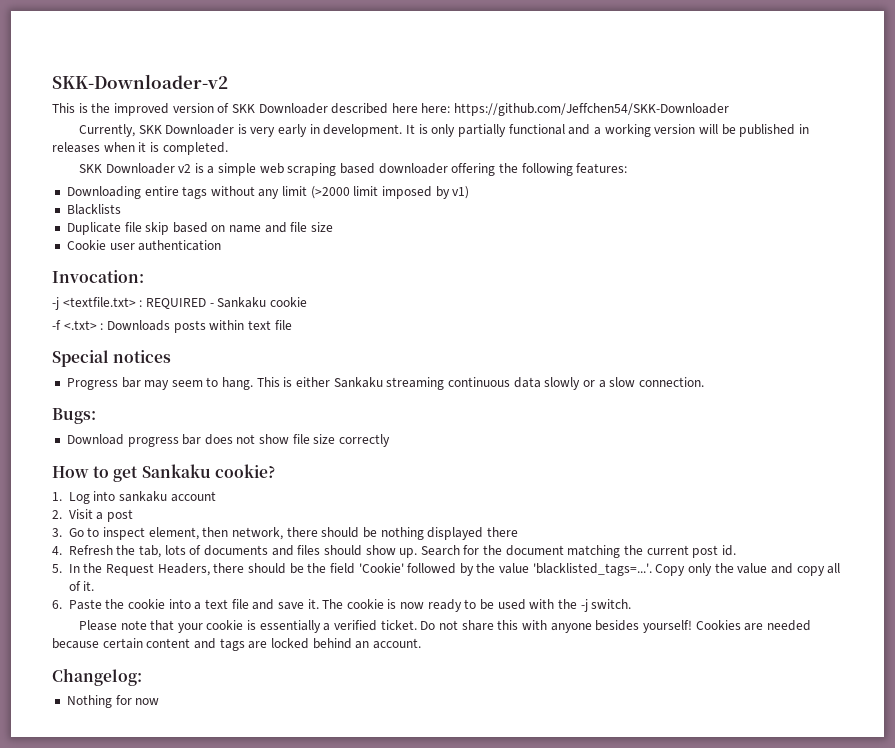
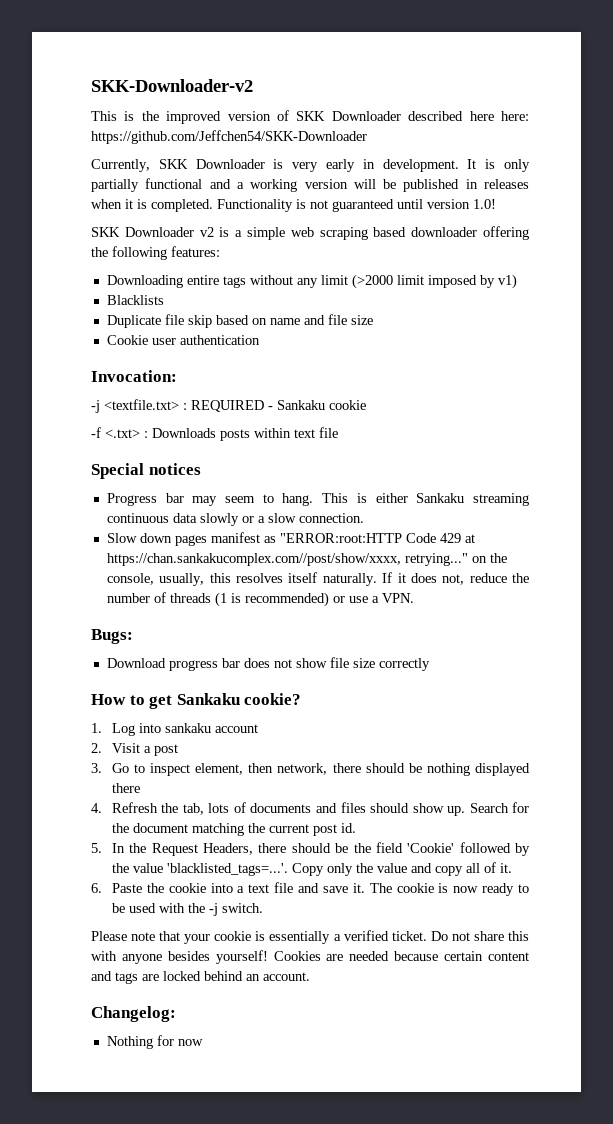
+ Functionality is not guaranteed until version 1.0!
+ Slow down pages manifest as "ERROR:root:HTTP Code 429 at https://chan.sankakucomplex.com//post/show/xxxx, retrying..." on the console, usually, this resolves itself naturally. If it does not, reduce the number of threads (1 is recommended) or use a VPN.

